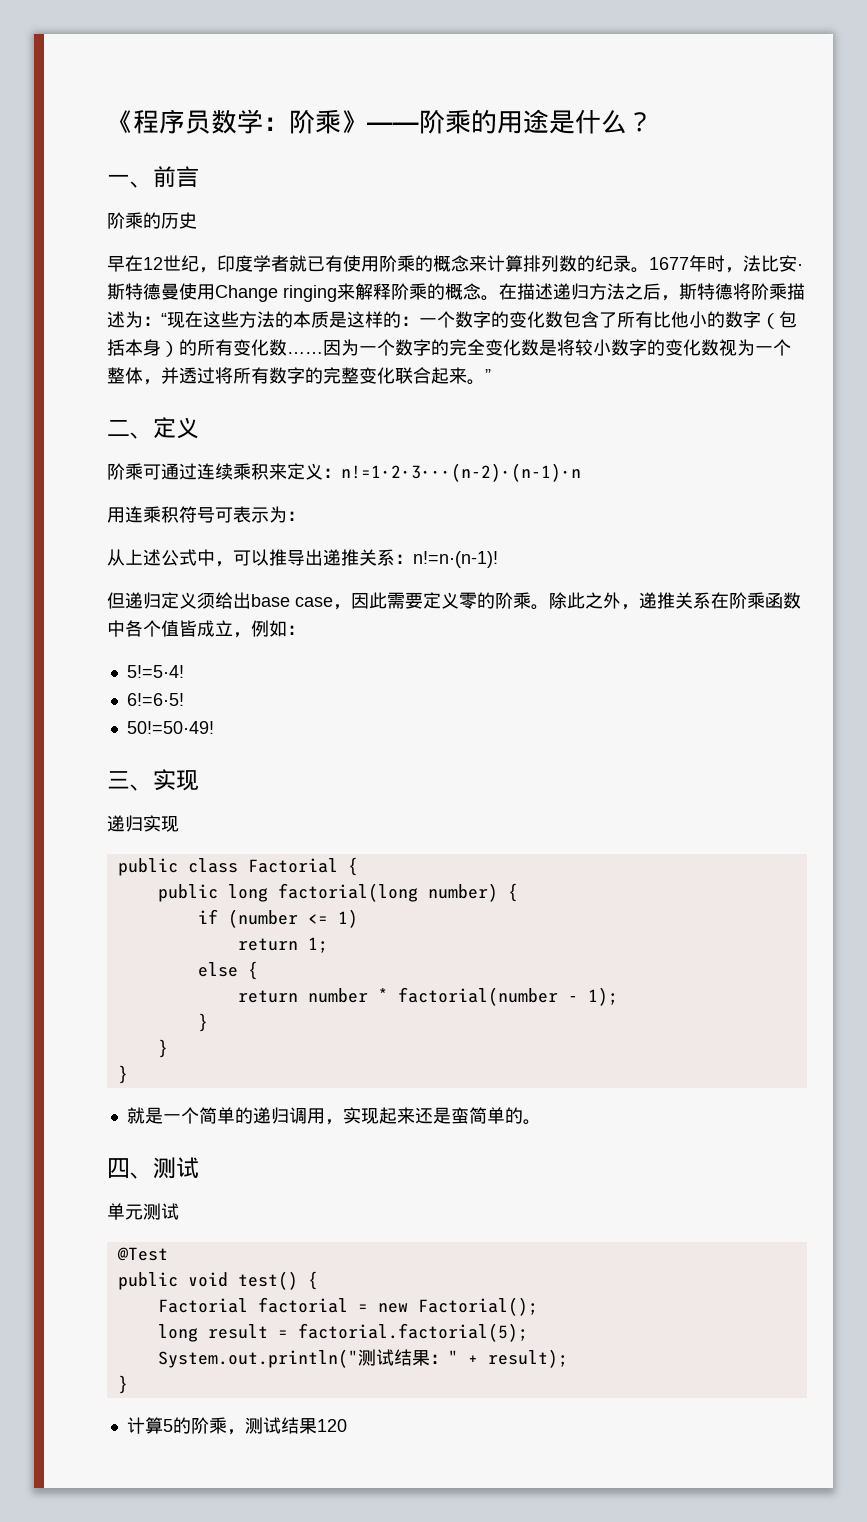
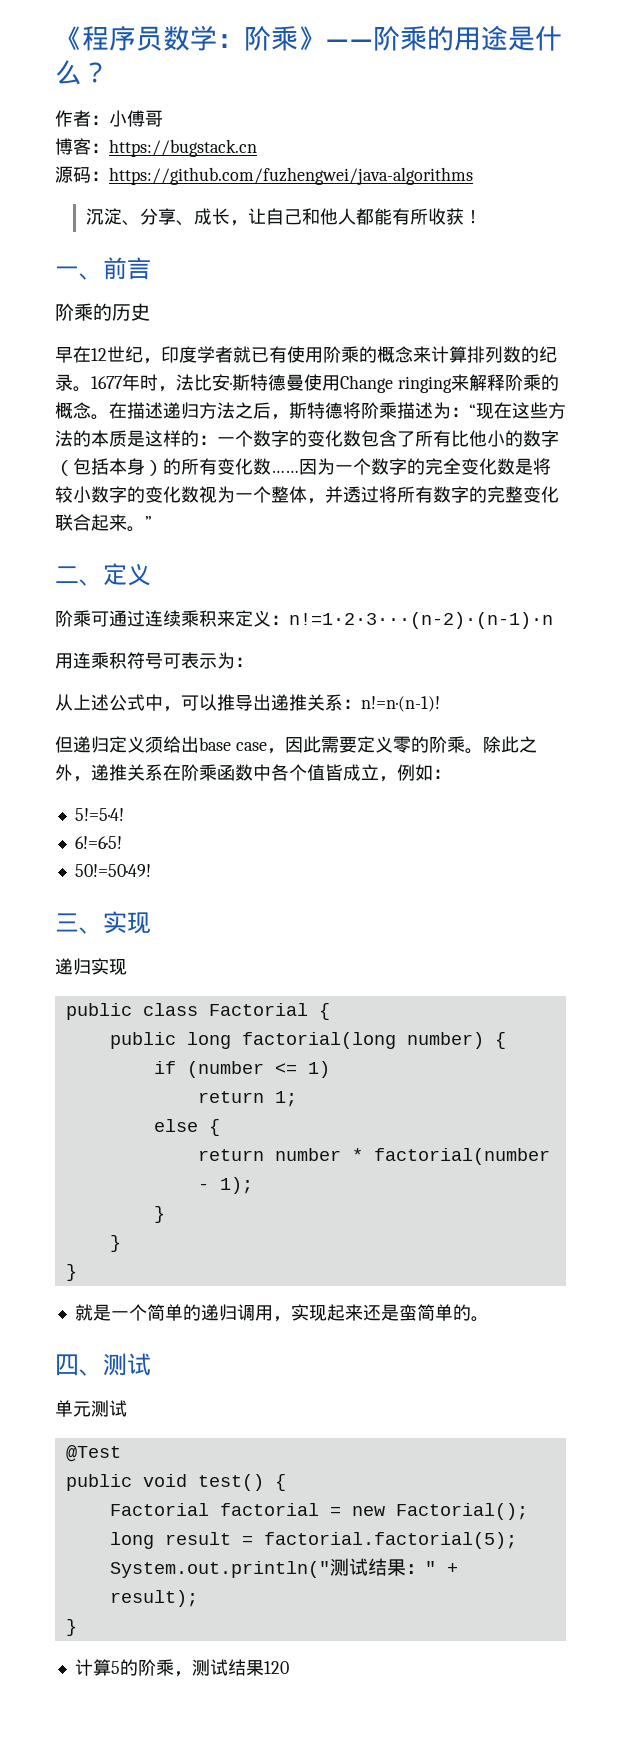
+ 作者：小傅哥
+ 博客：https://bugstack.cn
+ 源码：https://github.com/fuzhengwei/java-algorithms
+ 沉淀、分享、成长，让自己和他人都能有所收获！

